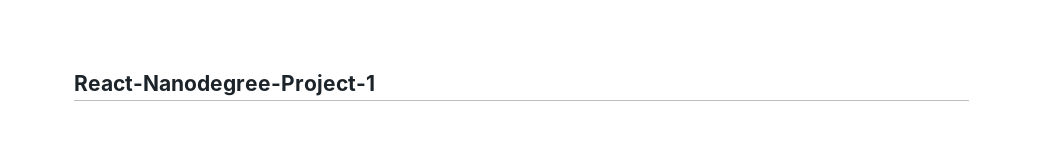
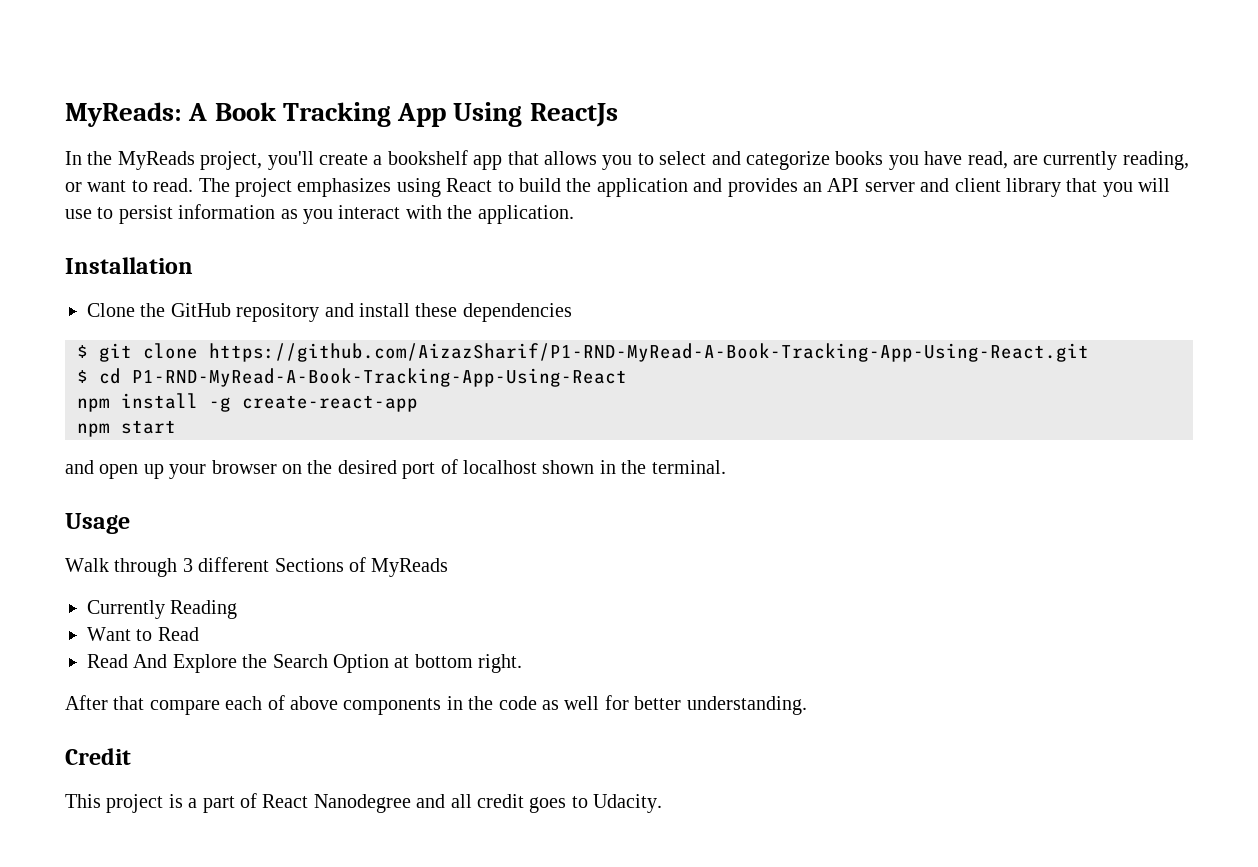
- React-Nanodegree-Project-1
+ MyReads: A Book Tracking App Using ReactJs
+ In the MyReads project, you'll create a bookshelf app that allows you to select and categorize books you have read, are currently reading, or want to read. The project emphasizes using React to build the application and provides an API server and client library that you will use to persist information as you interact with the application.
+ Installation
+ Clone the GitHub repository and install these dependencies
+ $ git clone https://github.com/AizazSharif/P1-RND-MyRead-A-Book-Tracking-App-Using-React.git
+ $ cd P1-RND-MyRead-A-Book-Tracking-App-Using-React
+ npm install -g create-react-app
+ npm start
+ and open up your browser on the desired port of localhost shown in the terminal.
+ Usage
+ Walk through 3 different Sections of MyReads
+ Currently Reading
+ Want to Read
+ Read And Explore the Search Option at bottom right.
+ After that compare each of above components in the code as well for better understanding.
+ Credit
+ This project is a part of React Nanodegree and all credit goes to Udacity.

